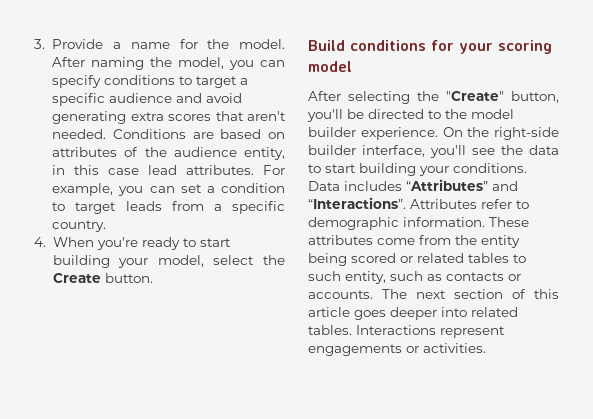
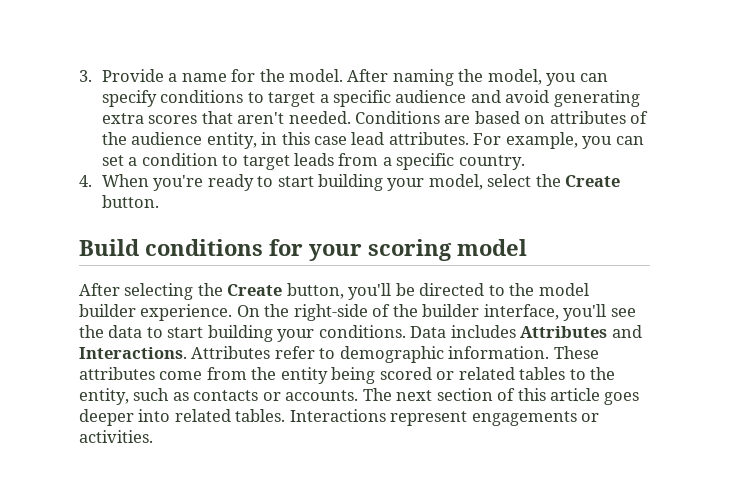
- After selecting the "Create" button, you'll be directed to the model builder experience.
+ After selecting the Create button, you'll be directed to the model builder experience.
- On the right-side builder interface, you'll see the data to start building your conditions.
+ On the right-side of the builder interface, you'll see the data to start building your conditions.
- Data includes “Attributes” and “Interactions”.
+ Data includes Attributes and Interactions.
- These attributes come from the entity being scored or related tables to such entity, such as contacts or accounts.
+ These attributes come from the entity being scored or related tables to the entity, such as contacts or accounts.

